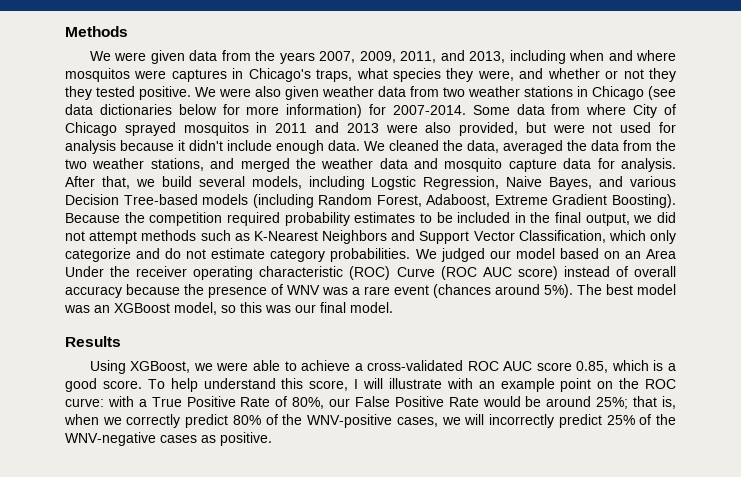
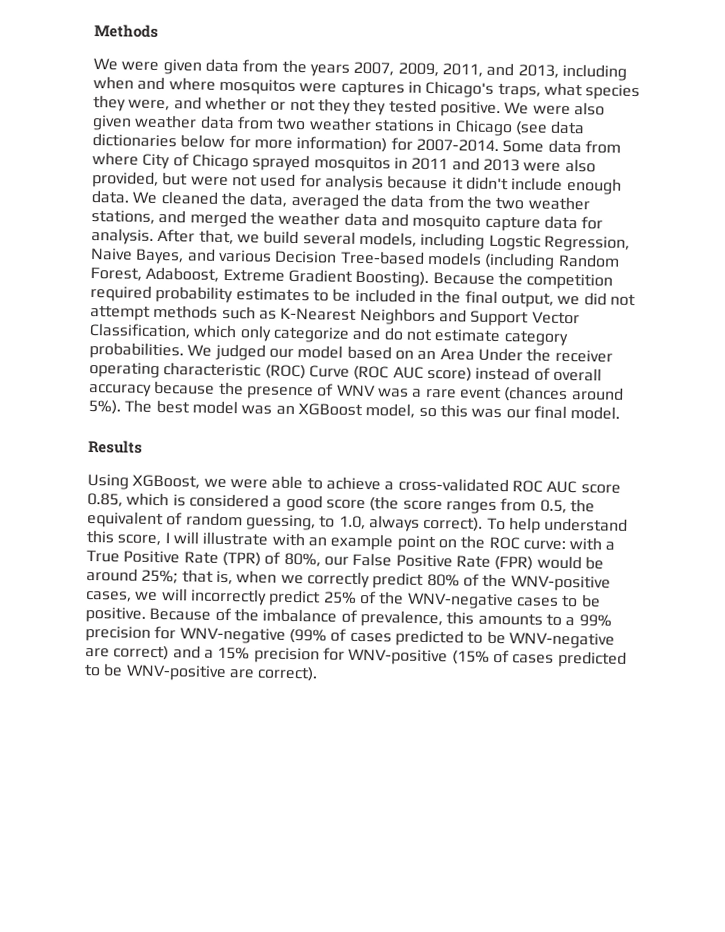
- Using XGBoost, we were able to achieve a cross-validated ROC AUC score 0.85, which is a good score.
+ Using XGBoost, we were able to achieve a cross-validated ROC AUC score 0.85, which is considered a good score (the score ranges from 0.5, the equivalent of random guessing, to 1.0, always correct).
- To help understand this score, I will illustrate with an example point on the ROC curve: with a True Positive Rate of 80%, our False Positive Rate would be around 25%; that is, when we correctly predict 80% of the WNV-positive cases, we will incorrectly predict 25% of the WNV-negative cases as positive.
+ To help understand this score, I will illustrate with an example point on the ROC curve: with a True Positive Rate (TPR) of 80%, our False Positive Rate (FPR) would be around 25%; that is, when we correctly predict 80% of the WNV-positive cases, we will incorrectly predict 25% of the WNV-negative cases to be positive. Because of the imbalance of prevalence, this amounts to a 99% precision for WNV-negative (99% of cases predicted to be WNV-negative are correct) and a 15% precision for WNV-positive (15% of cases predicted to be WNV-positive are correct).

